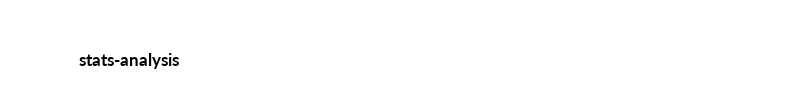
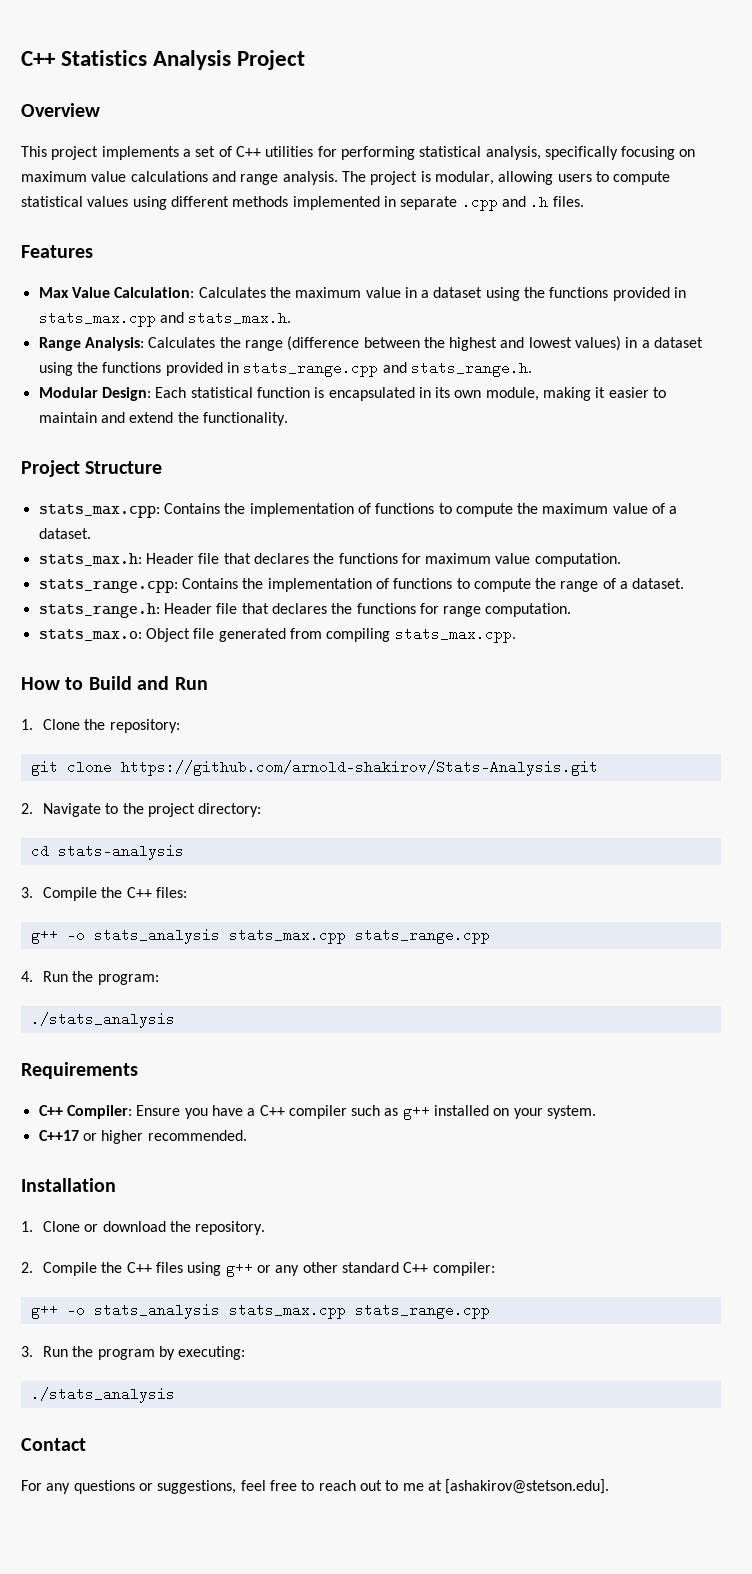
- stats-analysis
+ C++ Statistics Analysis Project
+ Overview
+ This project implements a set of C++ utilities for performing statistical analysis, specifically focusing on maximum value calculations and range analysis. The project is modular, allowing users to compute statistical values using different methods implemented in separate .cpp and .h files.
+ Features
+ Max Value Calculation: Calculates the maximum value in a dataset using the functions provided in stats_max.cpp and stats_max.h.
+ Range Analysis: Calculates the range (difference between the highest and lowest values) in a dataset using the functions provided in stats_range.cpp and stats_range.h.
+ Modular Design: Each statistical function is encapsulated in its own module, making it easier to maintain and extend the functionality.
+ Project Structure
+ stats_max.cpp: Contains the implementation of functions to compute the maximum value of a dataset.
+ stats_max.h: Header file that declares the functions for maximum value computation.
+ stats_range.cpp: Contains the implementation of functions to compute the range of a dataset.
+ stats_range.h: Header file that declares the functions for range computation.
+ stats_max.o: Object file generated from compiling stats_max.cpp.
+ How to Build and Run
+ 1. Clone the repository:
+ git clone https://github.com/arnold-shakirov/Stats-Analysis.git
+ 2. Navigate to the project directory:
+ cd stats-analysis
+ 3. Compile the C++ files:
+ g++ -o stats_analysis stats_max.cpp stats_range.cpp
+ 4. Run the program:
+ ./stats_analysis
+ Requirements
+ C++ Compiler: Ensure you have a C++ compiler such as g++ installed on your system.
+ C++17 or higher recommended.
+ Installation
+ 1. Clone or download the repository.
+ 2. Compile the C++ files using g++ or any other standard C++ compiler:
+ g++ -o stats_analysis stats_max.cpp stats_range.cpp
+ 3. Run the program by executing:
+ ./stats_analysis
+ Contact
+ For any questions or suggestions, feel free to reach out to me at [ashakirov@stetson.edu].

